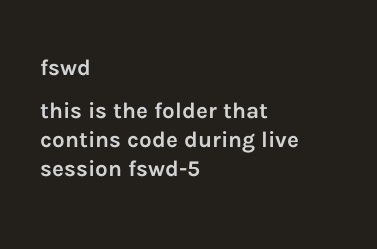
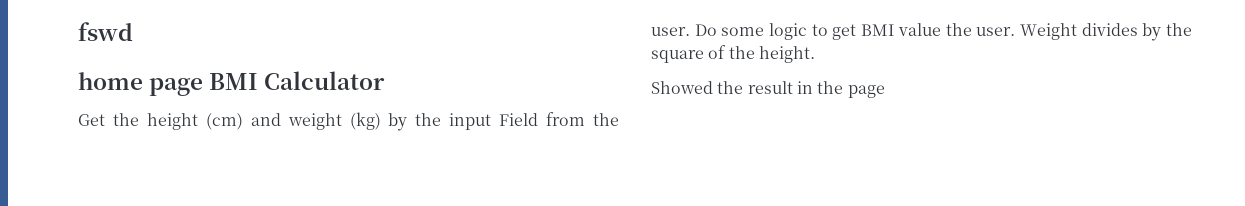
- this is the folder that contins code during live session fswd-5
+ home page BMI Calculator
+ Get the height (cm) and weight (kg) by the input Field from the user. Do some logic to get BMI value the user. Weight divides by the square of the height.
+ Showed the result in the page

